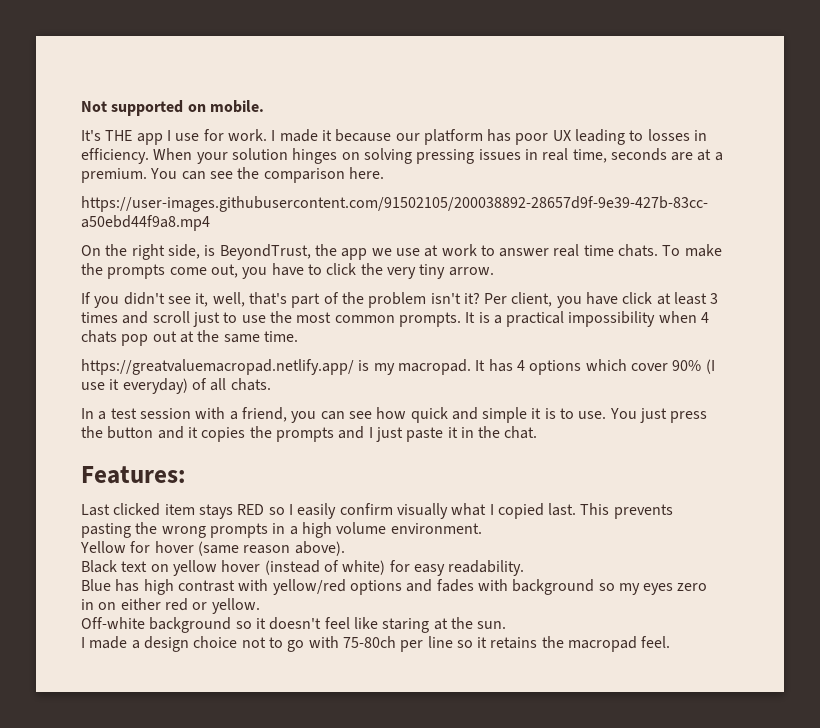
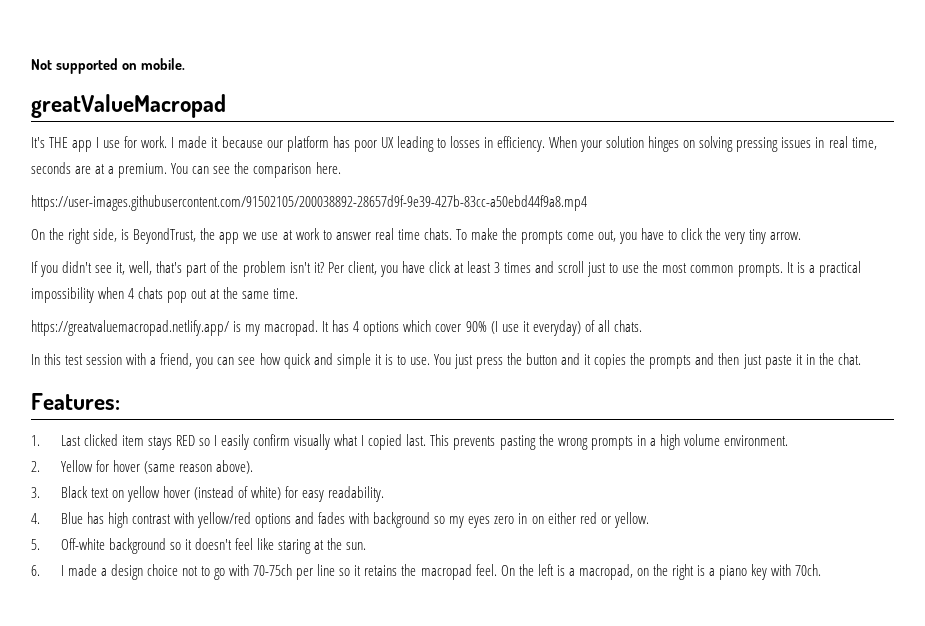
+ greatValueMacropad
- In a test session with a friend, you can see how quick and simple it is to use.
+ In this test session with a friend, you can see how quick and simple it is to use.
- You just press the button and it copies the prompts and I just paste it in the chat.
+ You just press the button and it copies the prompts and then just paste it in the chat.
- Last clicked item stays RED so I easily confirm visually what I copied last.
+ 1. Last clicked item stays RED so I easily confirm visually what I copied last.
- Yellow for hover (same reason above).
+ 2. Yellow for hover (same reason above).
- Black text on yellow hover (instead of white) for easy readability.
+ 3. Black text on yellow hover (instead of white) for easy readability.
- Blue has high contrast with yellow/red options and fades with background so my eyes zero in on either red or yellow.
+ 4. Blue has high contrast with yellow/red options and fades with background so my eyes zero in on either red or yellow.
- Off-white background so it doesn't feel like staring at the sun.
+ 5. Off-white background so it doesn't feel like staring at the sun.
- I made a design choice not to go with 75-80ch per line so it retains the macropad feel.
+ 6. I made a design choice not to go with 70-75ch per line so it retains the macropad feel.
+ On the left is a macropad, on the right is a piano key with 70ch.

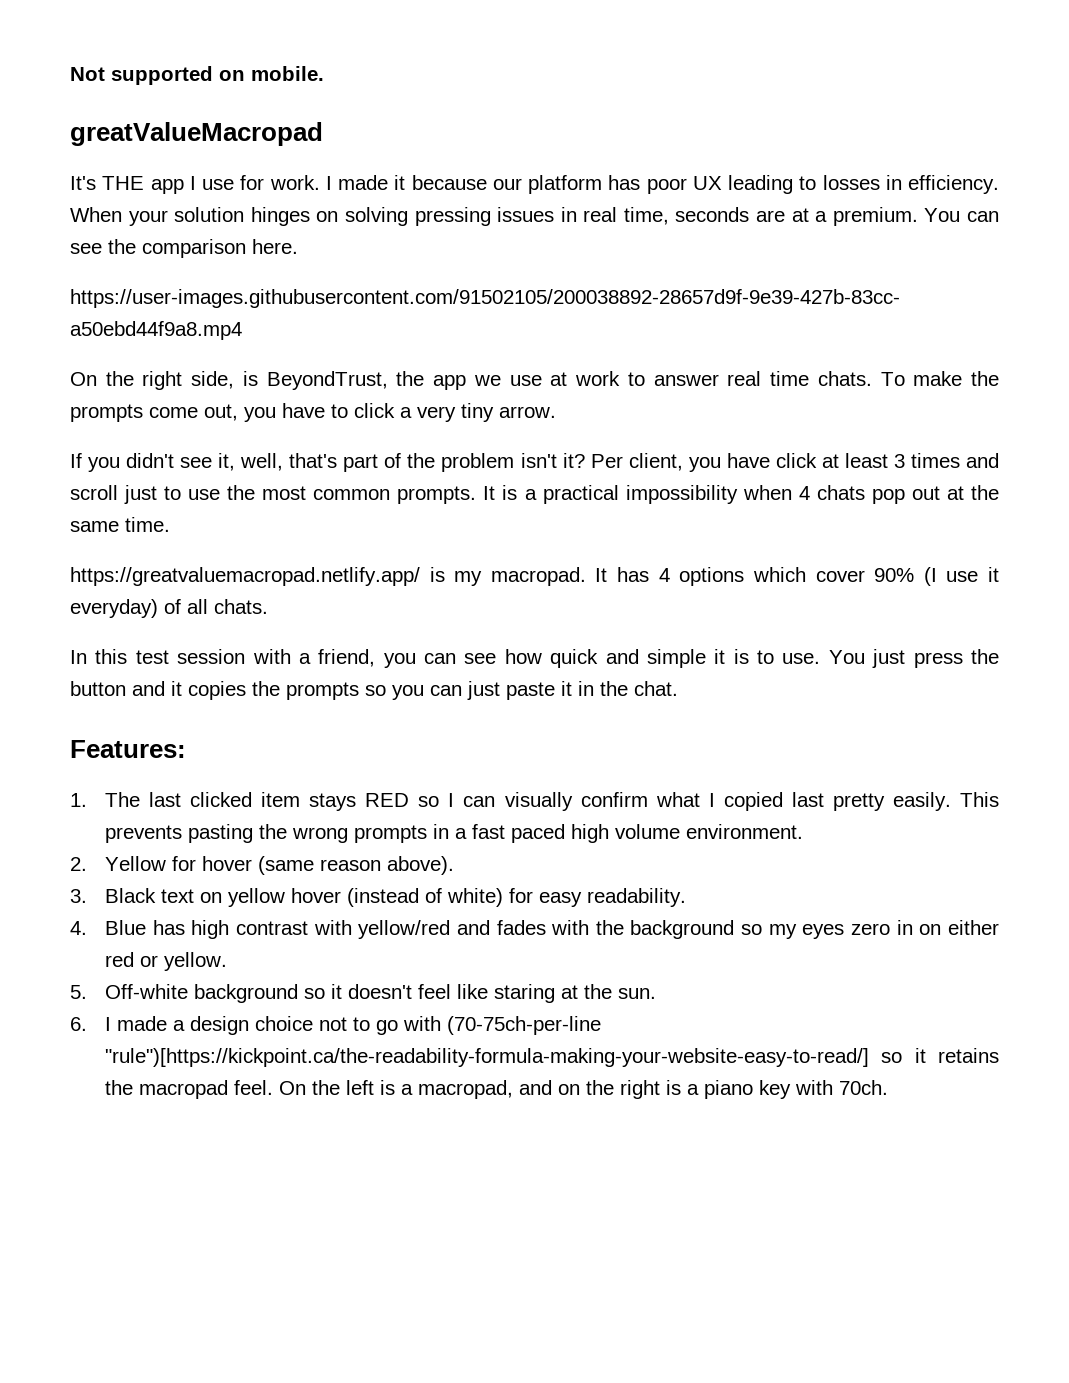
- To make the prompts come out, you have to click the very tiny arrow.
+ To make the prompts come out, you have to click a very tiny arrow.
- You just press the button and it copies the prompts and then just paste it in the chat.
+ You just press the button and it copies the prompts so you can just paste it in the chat.
- 1. Last clicked item stays RED so I easily confirm visually what I copied last.
+ 1. The last clicked item stays RED so I can visually confirm what I copied last pretty easily.
- This prevents pasting the wrong prompts in a high volume environment.
+ This prevents pasting the wrong prompts in a fast paced high volume environment.
- 4. Blue has high contrast with yellow/red options and fades with background so my eyes zero in on either red or yellow.
+ 4. Blue has high contrast with yellow/red and fades with the background so my eyes zero in on either red or yellow.
- 6. I made a design choice not to go with 70-75ch per line so it retains the macropad feel.
+ 6. I made a design choice not to go with (70-75ch-per-line "rule")[https://kickpoint.ca/the-readability-formula-making-your-website-easy-to-read/] so it retains the macropad feel.
- On the left is a macropad, on the right is a piano key with 70ch.
+ On the left is a macropad, and on the right is a piano key with 70ch.

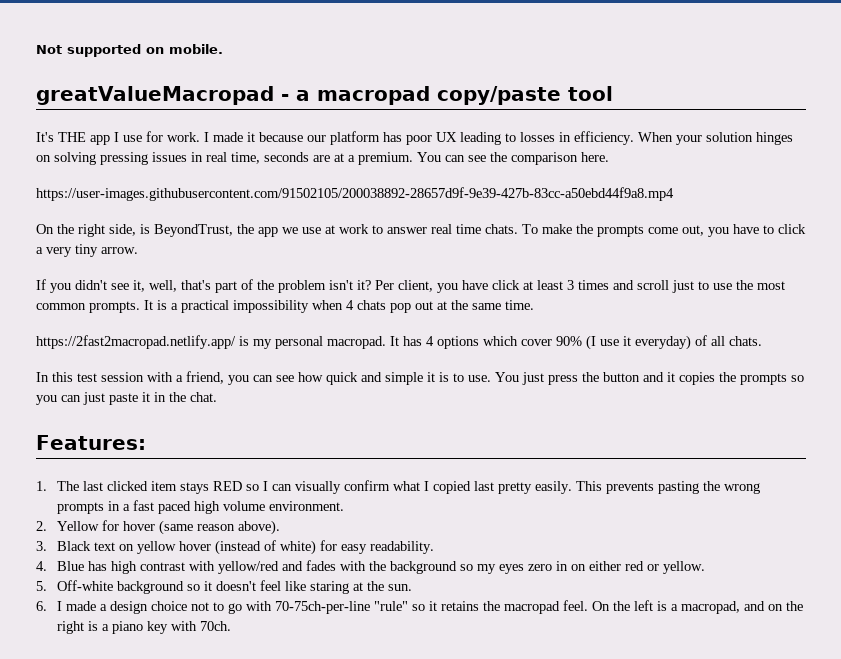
- greatValueMacropad
+ greatValueMacropad - a macropad copy/paste tool
- https://greatvaluemacropad.netlify.app/ is my macropad.
+ https://2fast2macropad.netlify.app/ is my personal macropad.
- 6. I made a design choice not to go with (70-75ch-per-line "rule")[https://kickpoint.ca/the-readability-formula-making-your-website-easy-to-read/] so it retains the macropad feel.
+ 6. I made a design choice not to go with 70-75ch-per-line "rule" so it retains the macropad feel.

